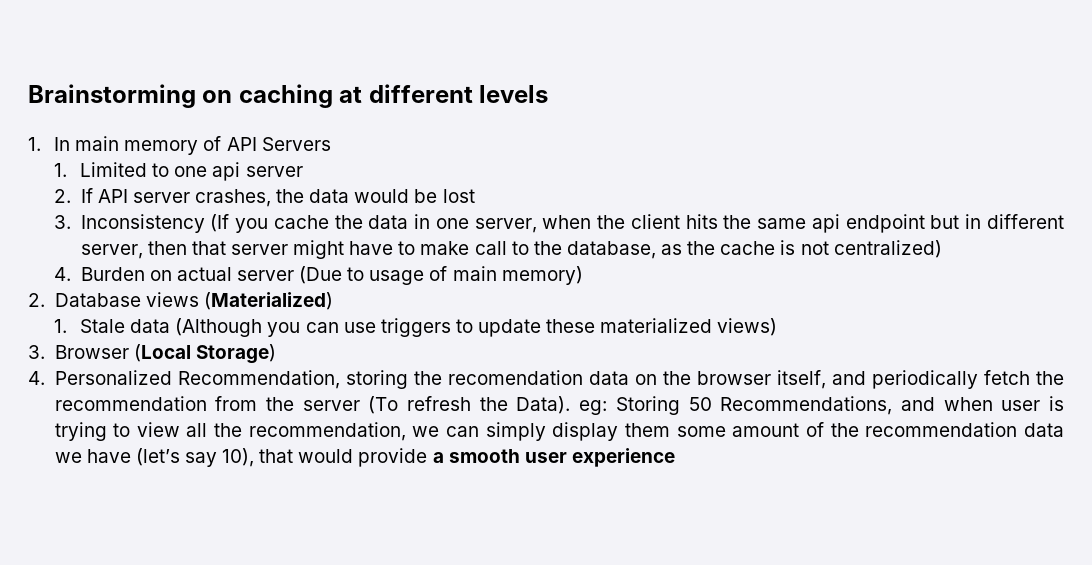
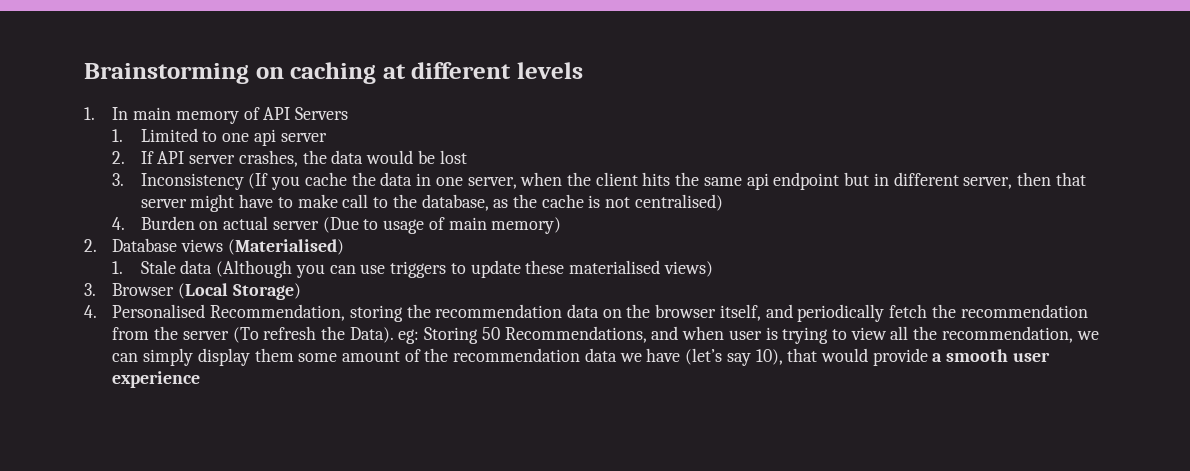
- 3. Inconsistency (If you cache the data in one server, when the client hits the same api endpoint but in different server, then that server might have to make call to the database, as the cache is not centralized)
+ 3. Inconsistency (If you cache the data in one server, when the client hits the same api endpoint but in different server, then that server might have to make call to the database, as the cache is not centralised)
- 2. Database views (Materialized)
+ 2. Database views (Materialised)
- 1. Stale data (Although you can use triggers to update these materialized views)
+ 1. Stale data (Although you can use triggers to update these materialised views)
- 4. Personalized Recommendation, storing the recomendation data on the browser itself, and periodically fetch the recommendation from the server (To refresh the Data). eg: Storing 50 Recommendations, and when user is trying to view all the recommendation, we can simply display them some amount of the recommendation data we have (let’s say 10), that would provide a smooth user experience
+ 4. Personalised Recommendation, storing the recommendation data on the browser itself, and periodically fetch the recommendation from the server (To refresh the Data). eg: Storing 50 Recommendations, and when user is trying to view all the recommendation, we can simply display them some amount of the recommendation data we have (let’s say 10), that would provide a smooth user experience

